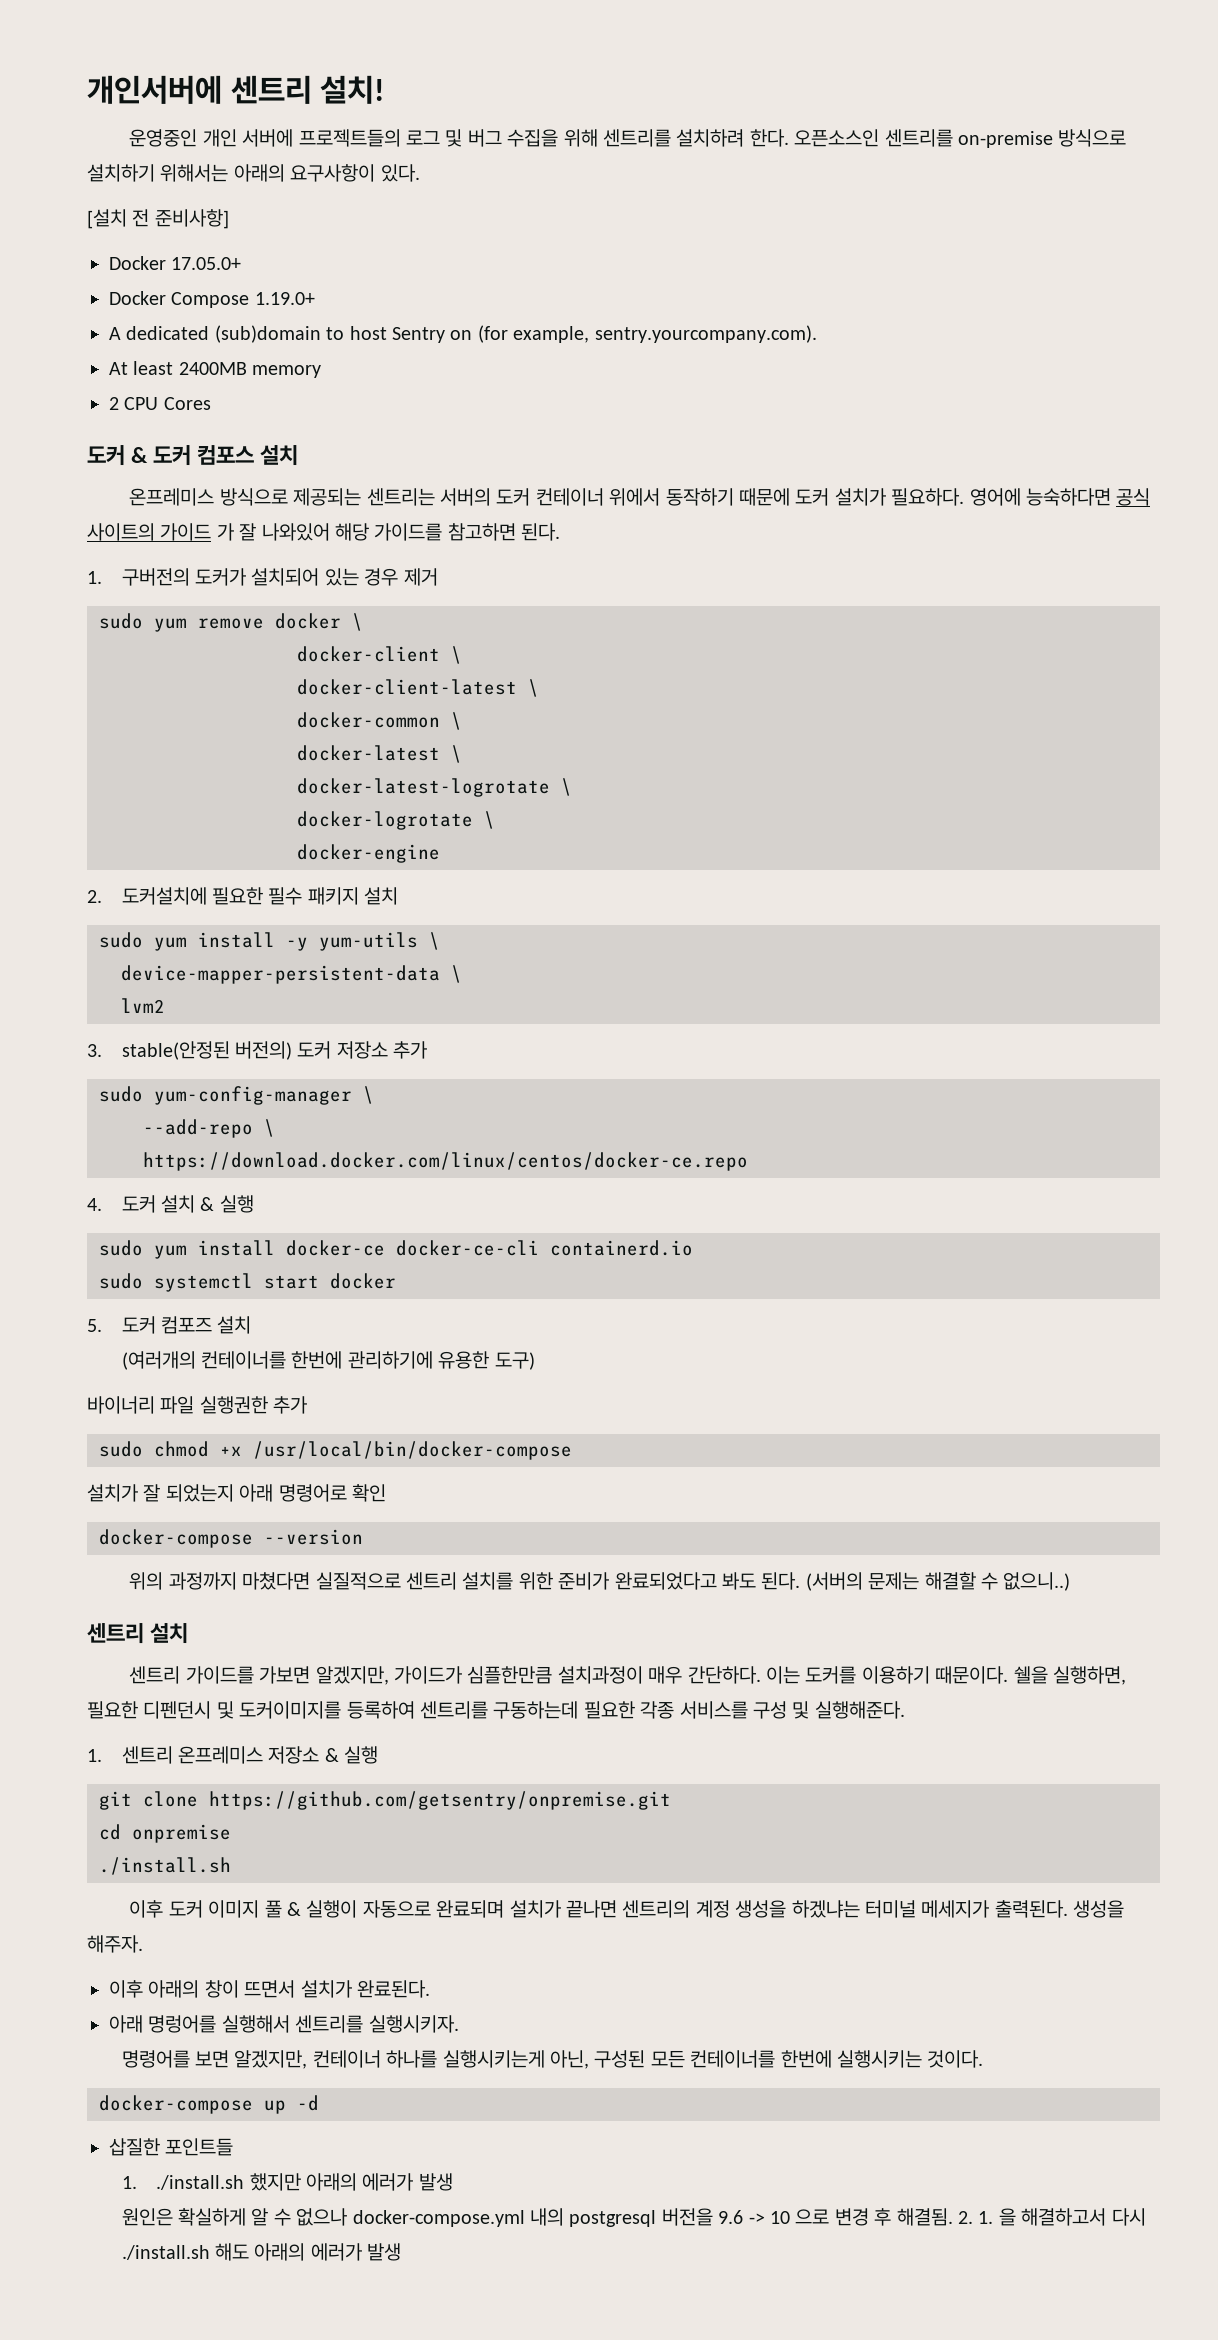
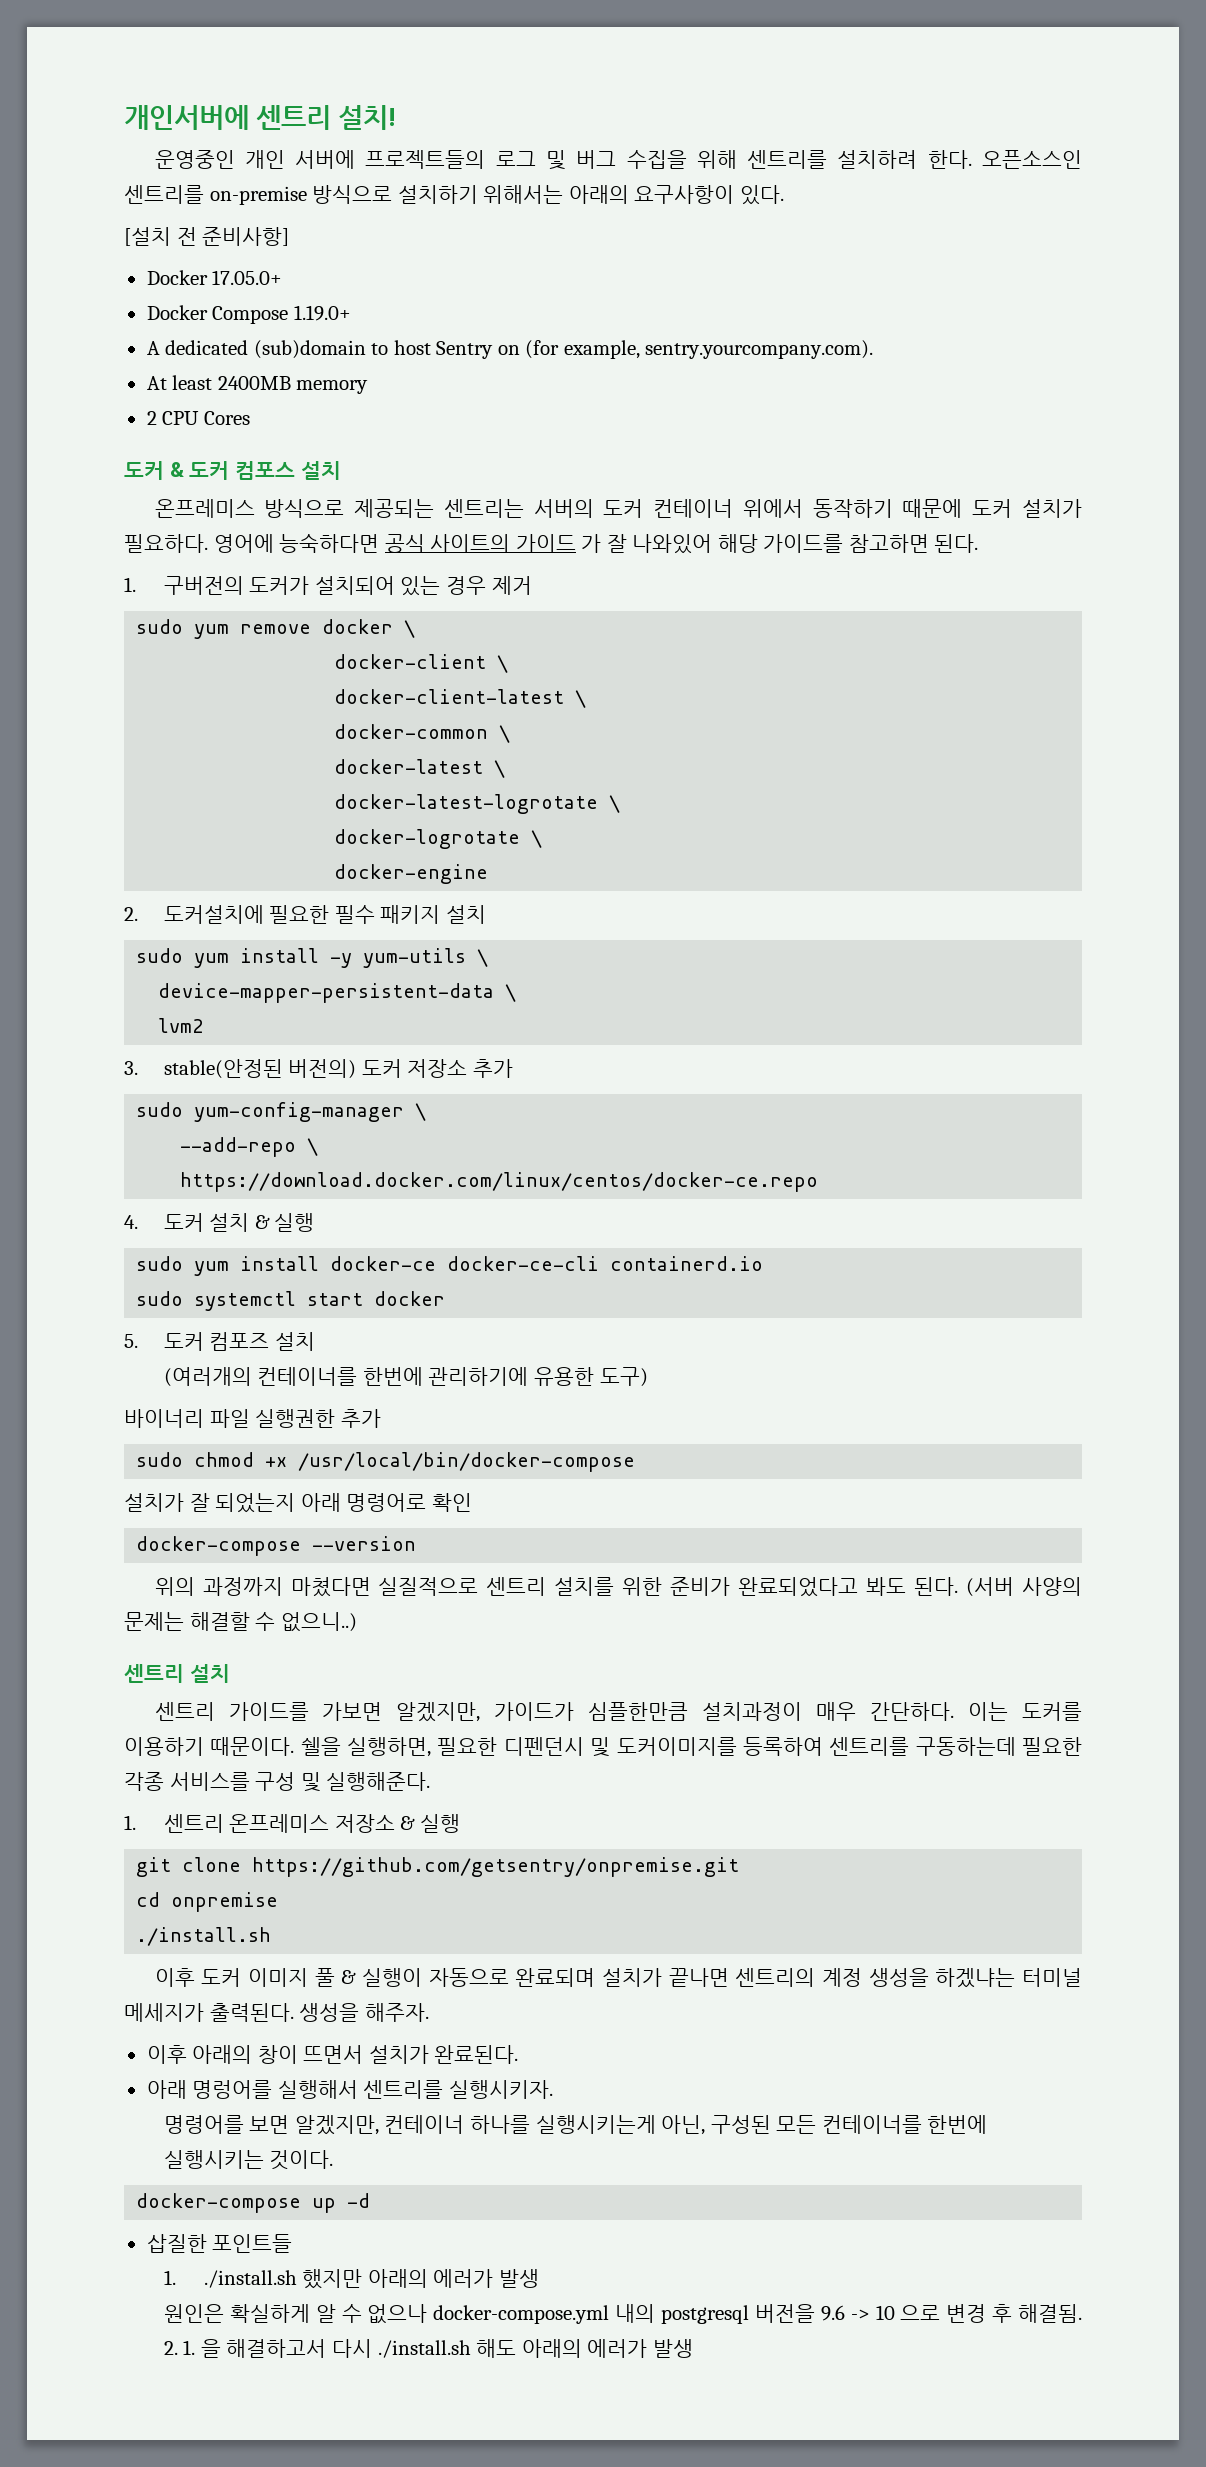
- (서버의 문제는 해결할 수 없으니..)
+ (서버 사양의 문제는 해결할 수 없으니..)

